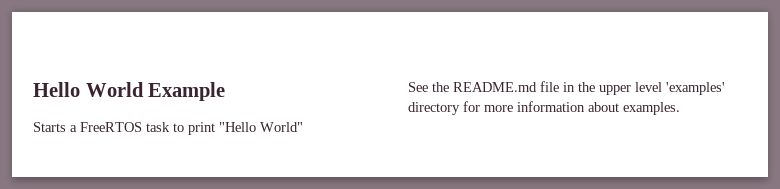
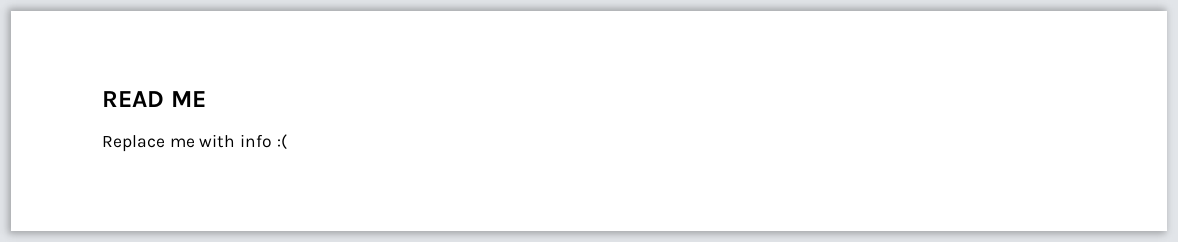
- Hello World Example
- Starts a FreeRTOS task to print "Hello World"
- See the README.md file in the upper level 'examples' directory for more information about examples.
+ READ ME
+ Replace me with info :(

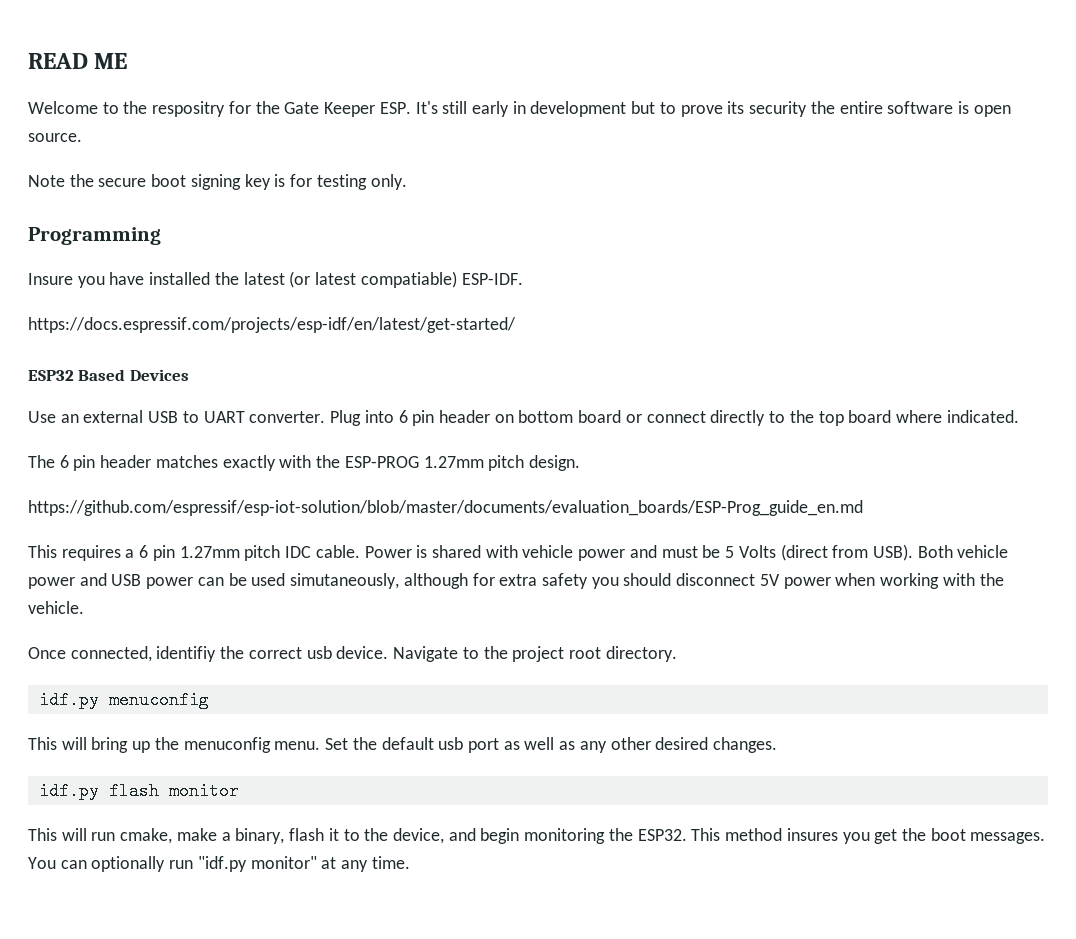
- Replace me with info :(
+ Welcome to the respositry for the Gate Keeper ESP. It's still early in development but to prove its security the entire software is open source.
+ Note the secure boot signing key is for testing only.
+ Programming
+ Insure you have installed the latest (or latest compatiable) ESP-IDF.
+ https://docs.espressif.com/projects/esp-idf/en/latest/get-started/
+ ESP32 Based Devices
+ Use an external USB to UART converter. Plug into 6 pin header on bottom board or connect directly to the top board where indicated.
+ The 6 pin header matches exactly with the ESP-PROG 1.27mm pitch design.
+ https://github.com/espressif/esp-iot-solution/blob/master/documents/evaluation_boards/ESP-Prog_guide_en.md
+ This requires a 6 pin 1.27mm pitch IDC cable. Power is shared with vehicle power and must be 5 Volts (direct from USB). Both vehicle power and USB power can be used simutaneously, although for extra safety you should disconnect 5V power when working with the vehicle.
+ Once connected, identifiy the correct usb device. Navigate to the project root directory.
+ idf.py menuconfig
+ This will bring up the menuconfig menu. Set the default usb port as well as any other desired changes.
+ idf.py flash monitor
+ This will run cmake, make a binary, flash it to the device, and begin monitoring the ESP32. This method insures you get the boot messages. You can optionally run "idf.py monitor" at any time.

